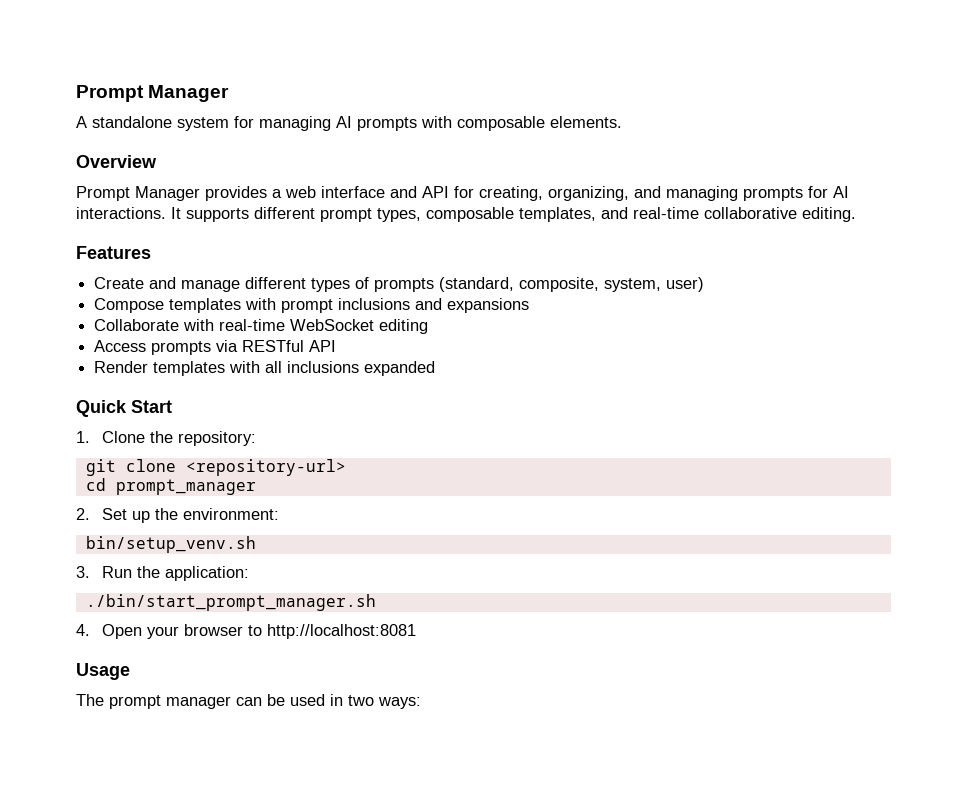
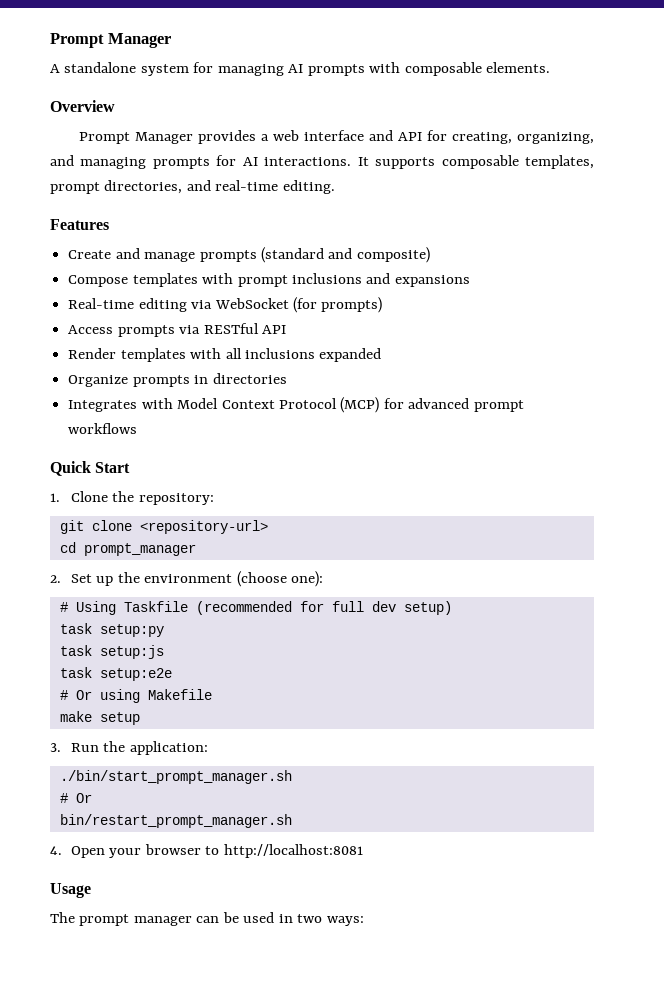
- It supports different prompt types, composable templates, and real-time collaborative editing.
+ It supports composable templates, prompt directories, and real-time editing.
- Create and manage different types of prompts (standard, composite, system, user)
+ Create and manage prompts (standard and composite)
- Collaborate with real-time WebSocket editing
+ Real-time editing via WebSocket (for prompts)
+ Organize prompts in directories
+ Integrates with Model Context Protocol (MCP) for advanced prompt workflows
- 2. Set up the environment:
- bin/setup_venv.sh
+ 2. Set up the environment (choose one):
+ # Using Taskfile (recommended for full dev setup)
+ task setup:py
+ task setup:js
+ task setup:e2e
+ # Or using Makefile
+ make setup
  ./bin/start_prompt_manager.sh
+ # Or
+ bin/restart_prompt_manager.sh

